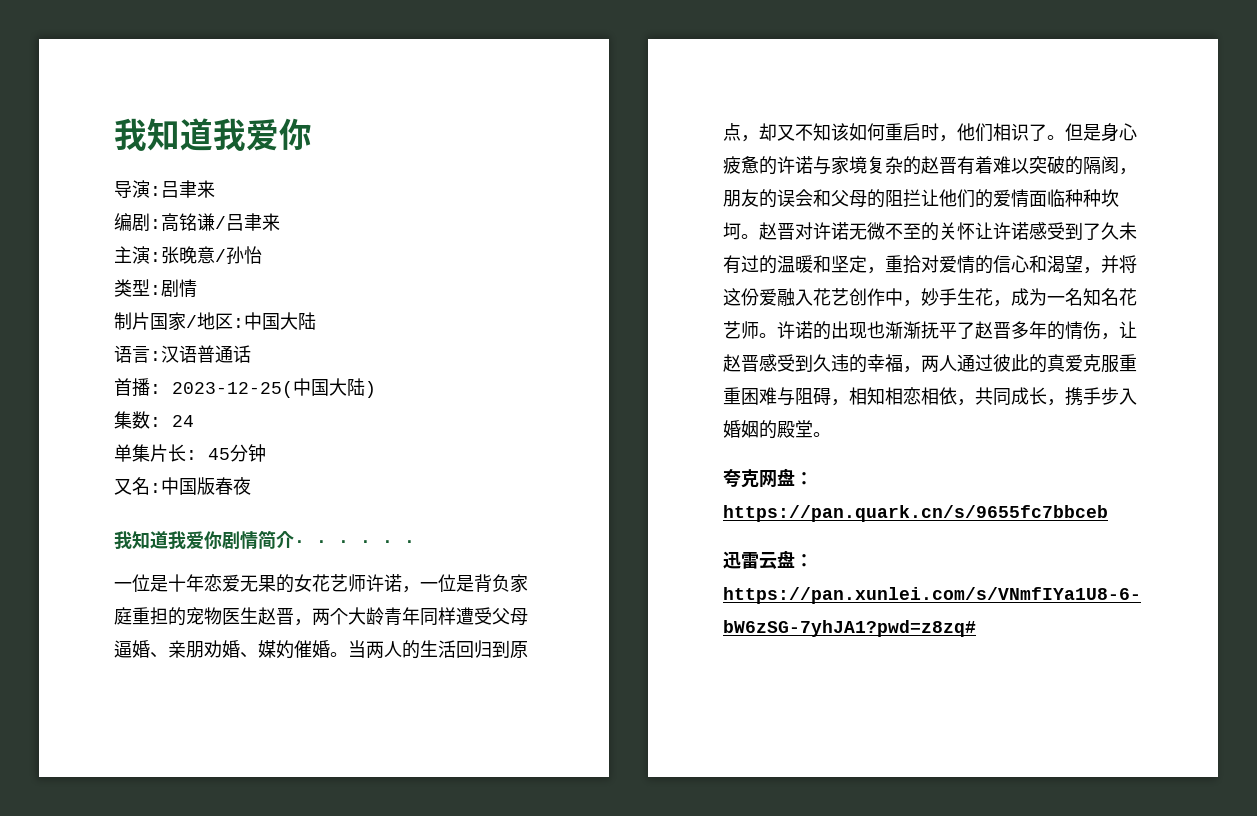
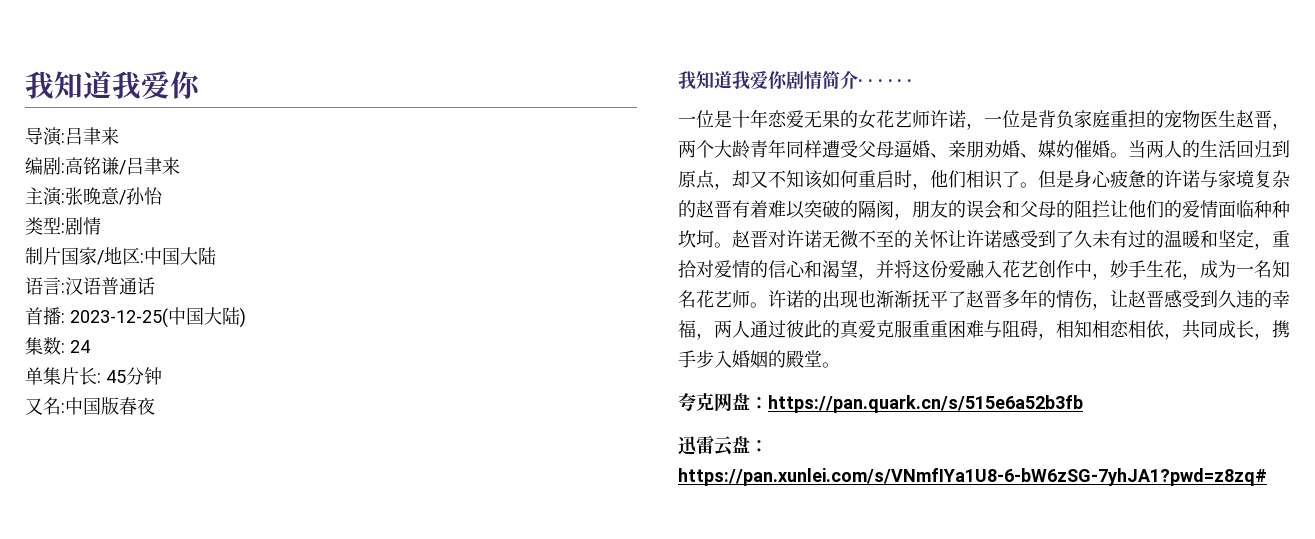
- 夸克网盘：https://pan.quark.cn/s/9655fc7bbceb
+ 夸克网盘：https://pan.quark.cn/s/515e6a52b3fb

